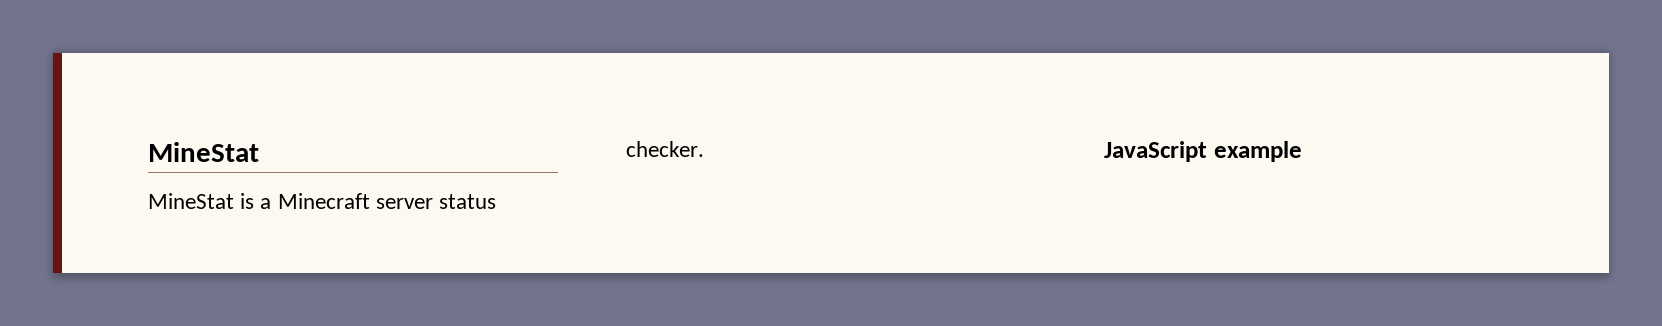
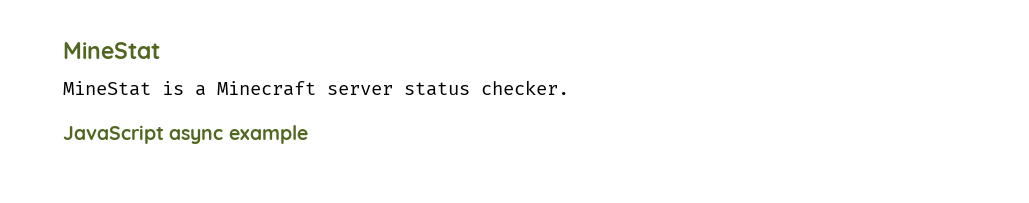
- JavaScript example
+ JavaScript async example

